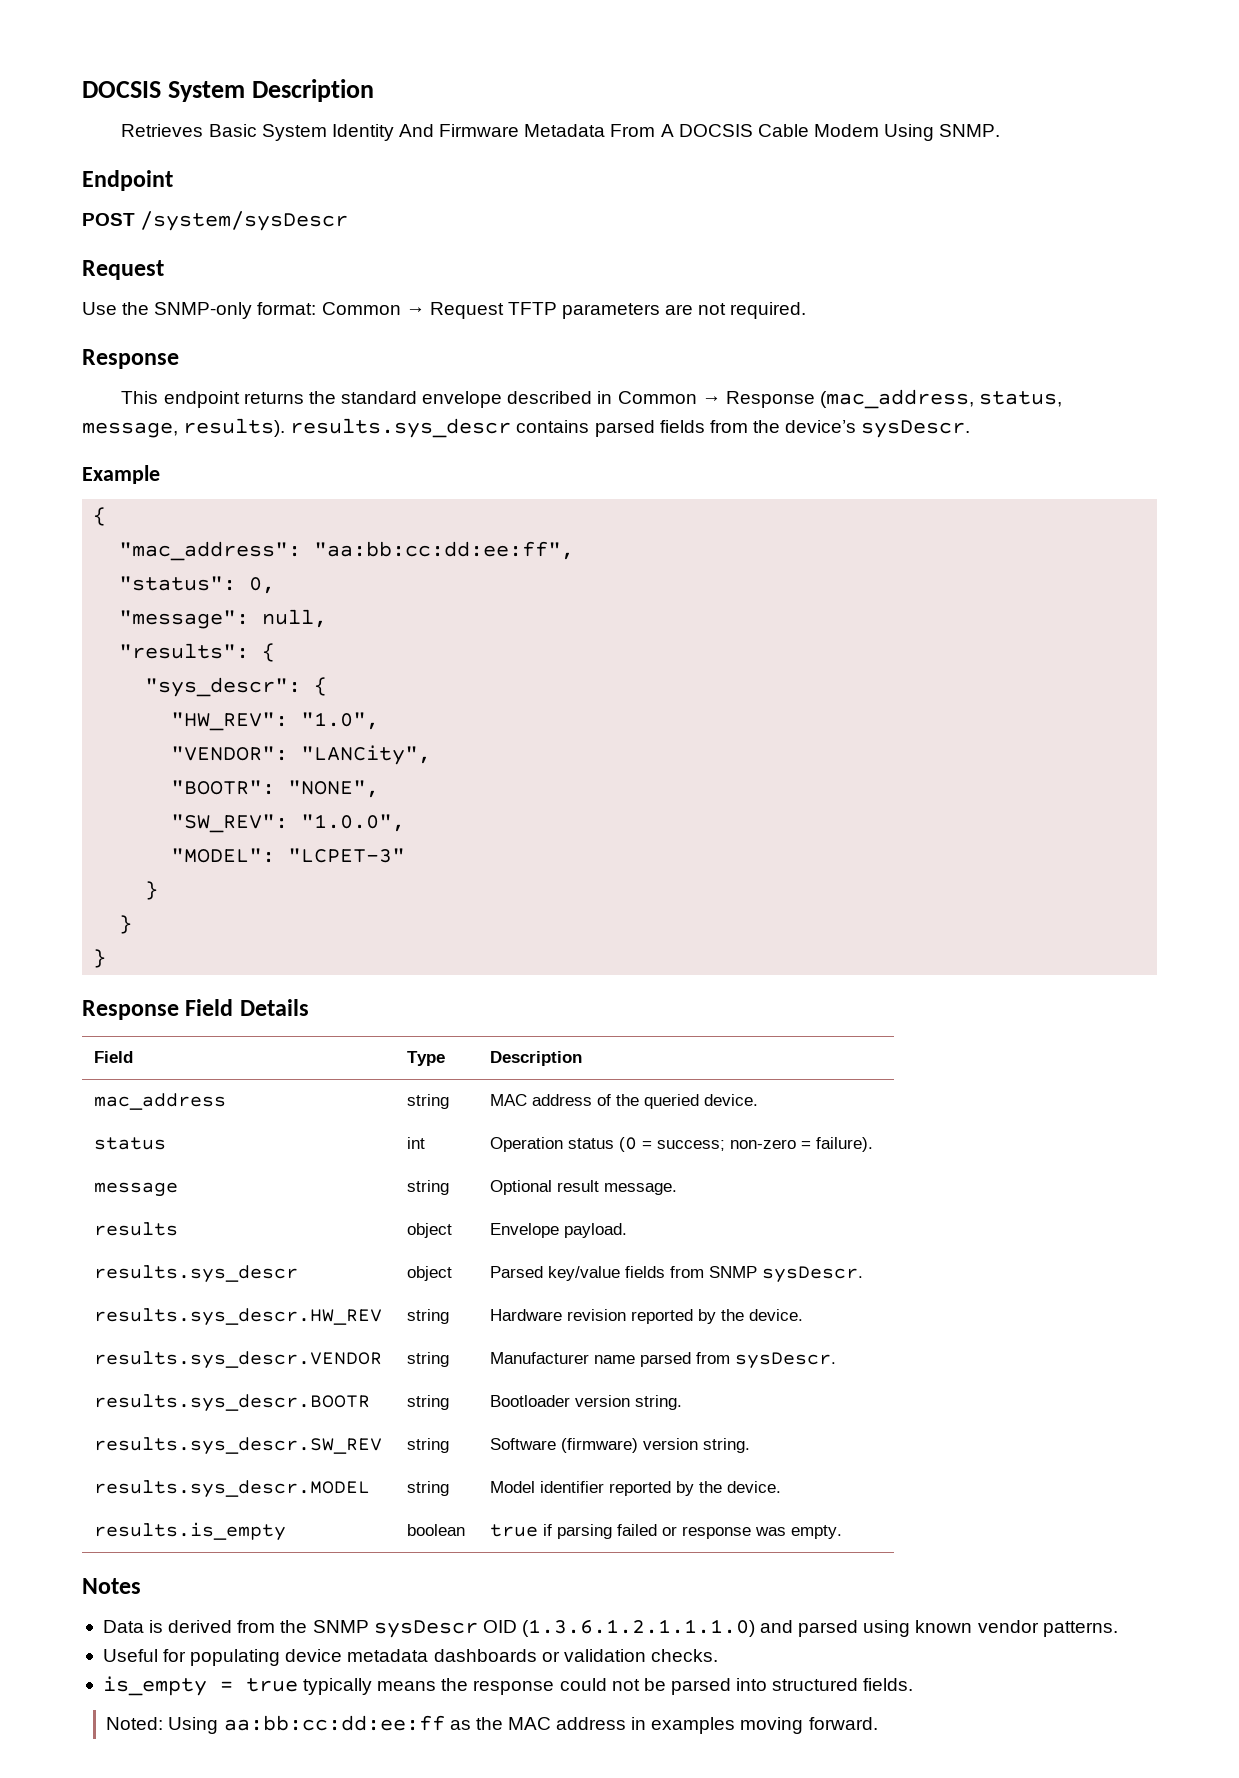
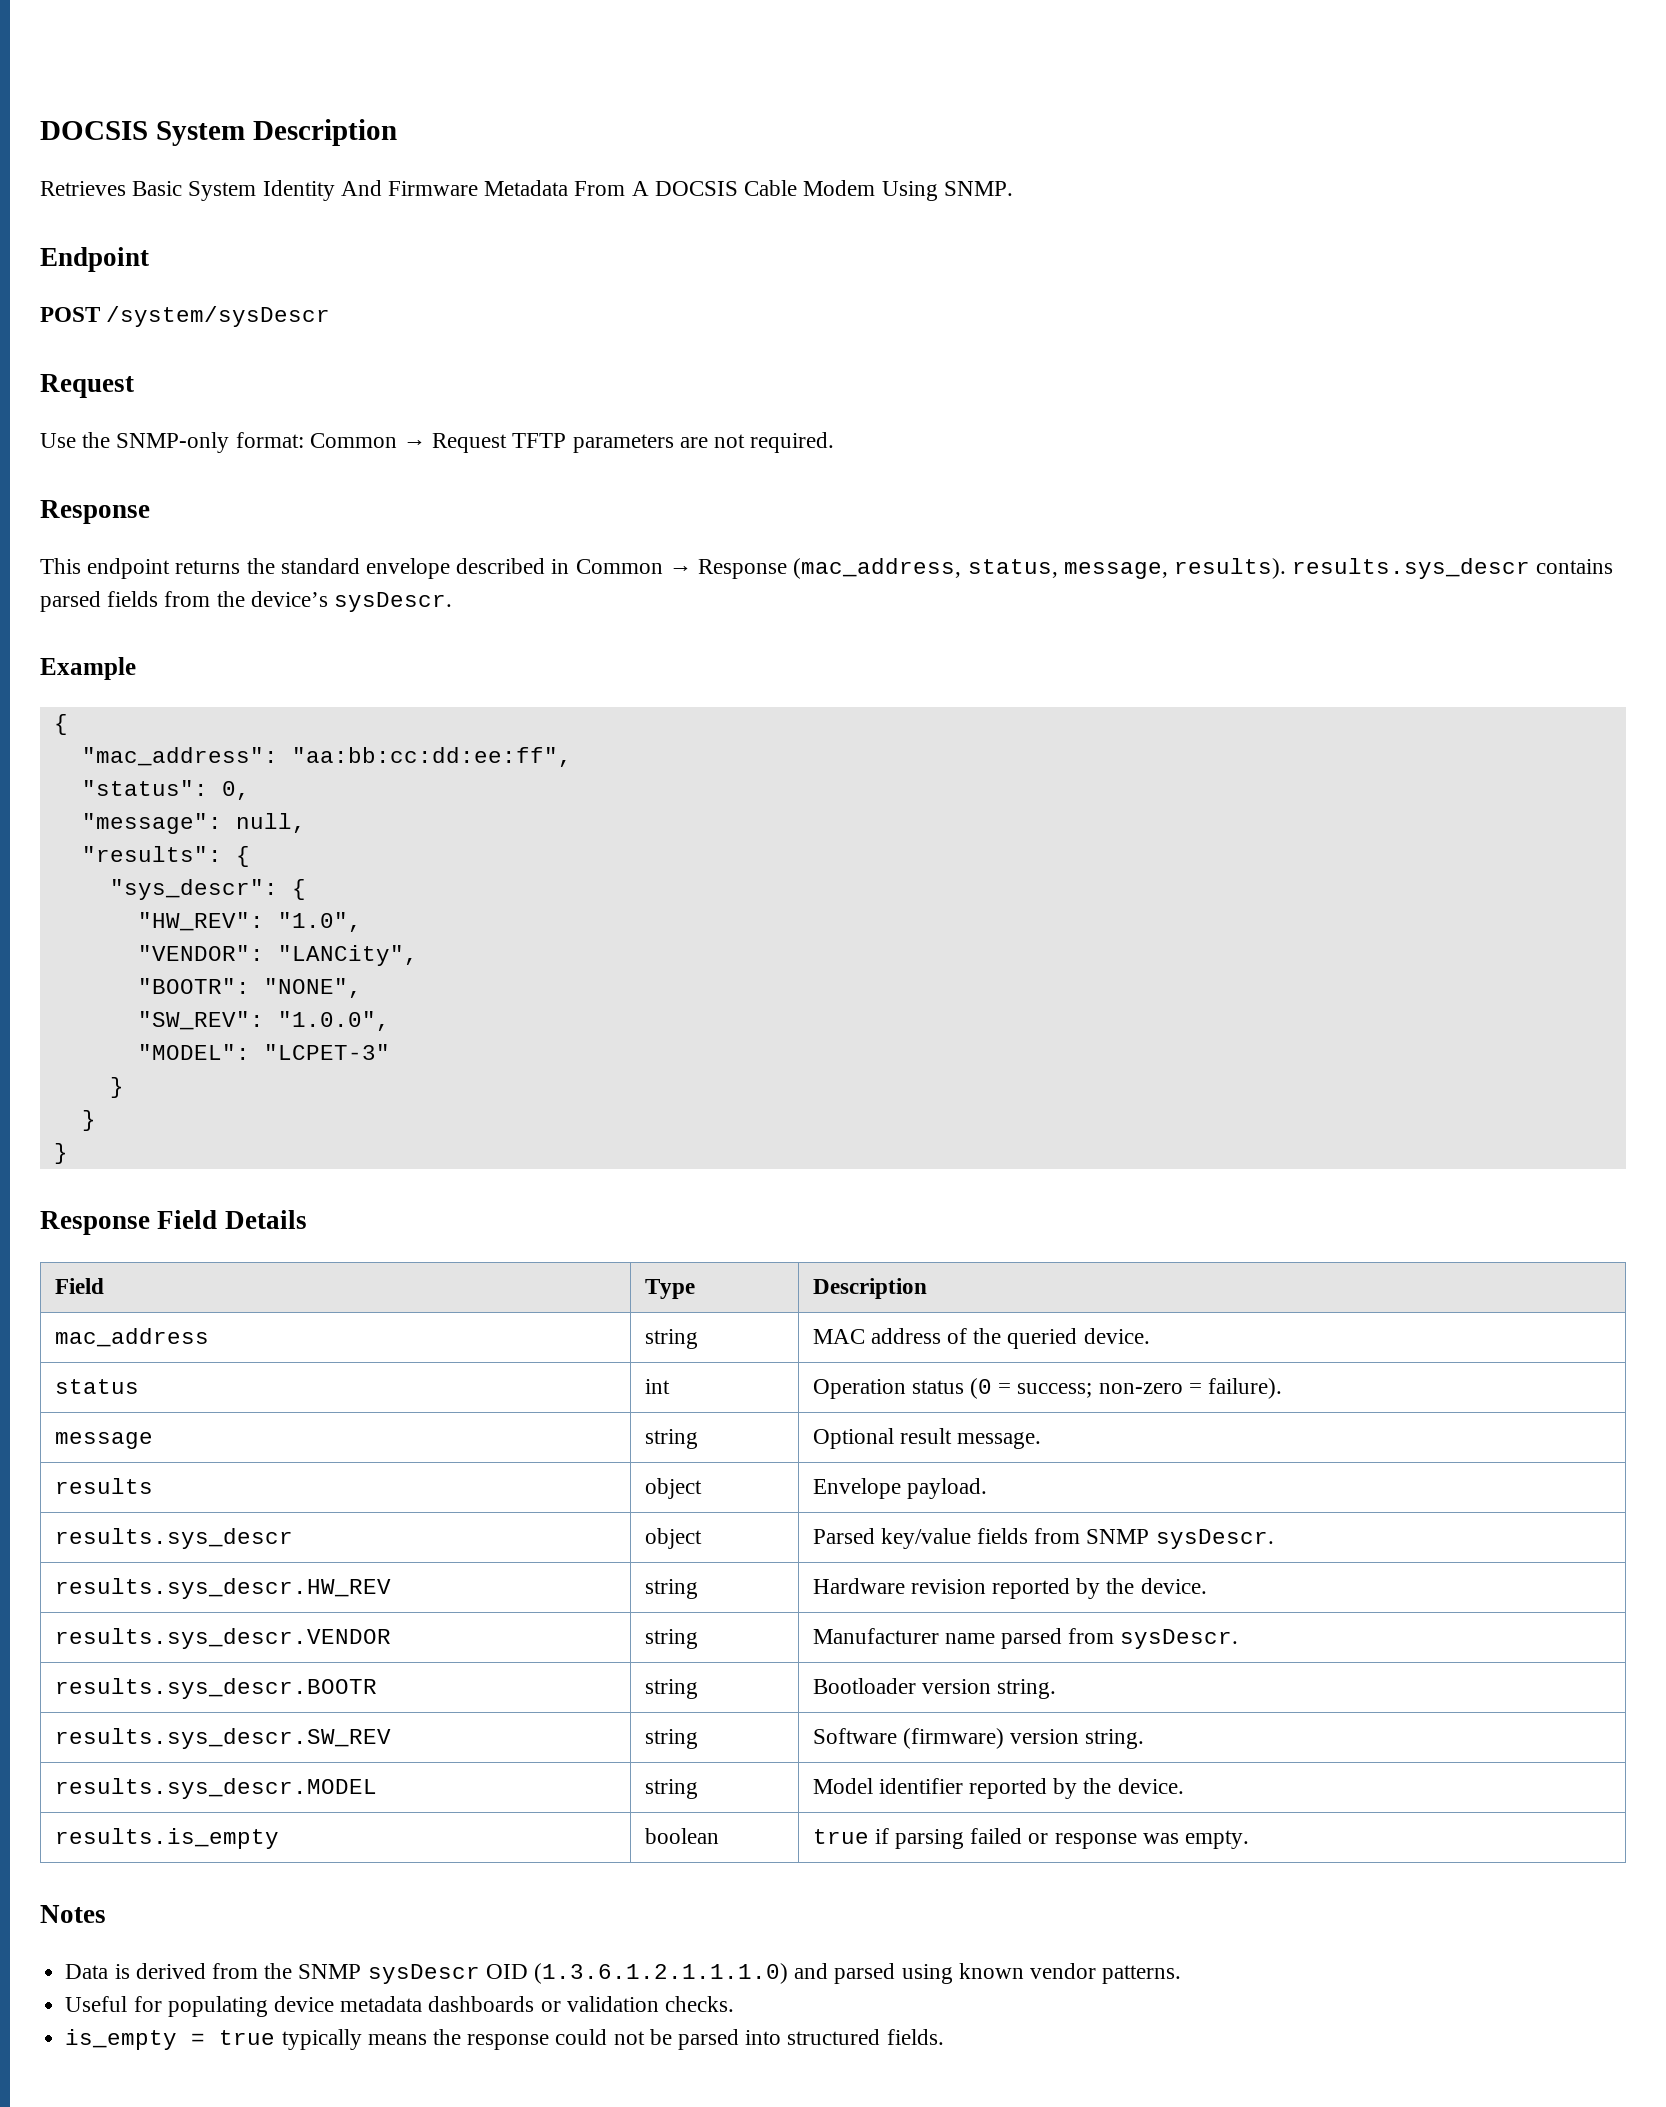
- Noted: Using aa:bb:cc:dd:ee:ff as the MAC address in examples moving forward.

